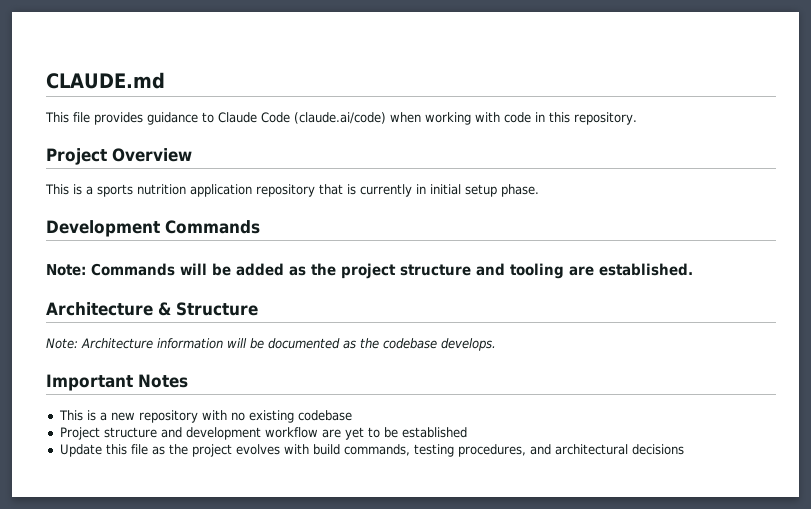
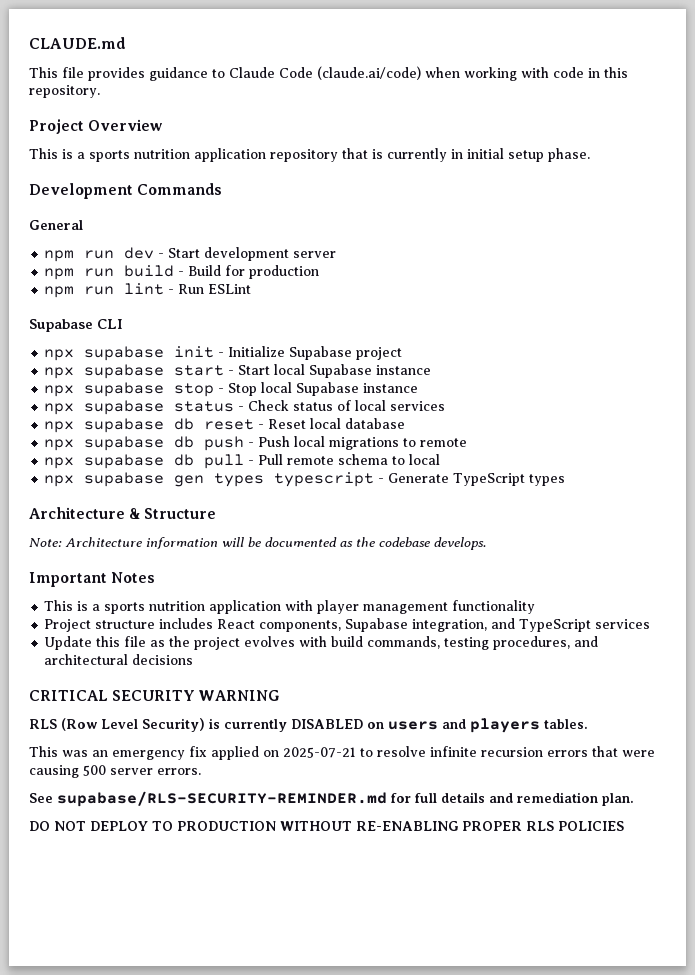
- Note: Commands will be added as the project structure and tooling are established.
+ General
+ npm run dev - Start development server
+ npm run build - Build for production
+ npm run lint - Run ESLint
+ Supabase CLI
+ npx supabase init - Initialize Supabase project
+ npx supabase start - Start local Supabase instance
+ npx supabase stop - Stop local Supabase instance
+ npx supabase status - Check status of local services
+ npx supabase db reset - Reset local database
+ npx supabase db push - Push local migrations to remote
+ npx supabase db pull - Pull remote schema to local
+ npx supabase gen types typescript - Generate TypeScript types
- This is a new repository with no existing codebase
- Project structure and development workflow are yet to be established
+ This is a sports nutrition application with player management functionality
+ Project structure includes React components, Supabase integration, and TypeScript services
+ CRITICAL SECURITY WARNING
+ RLS (Row Level Security) is currently DISABLED on users and players tables.
+ This was an emergency fix applied on 2025-07-21 to resolve infinite recursion errors that were causing 500 server errors.
+ See supabase/RLS-SECURITY-REMINDER.md for full details and remediation plan.
+ DO NOT DEPLOY TO PRODUCTION WITHOUT RE-ENABLING PROPER RLS POLICIES

